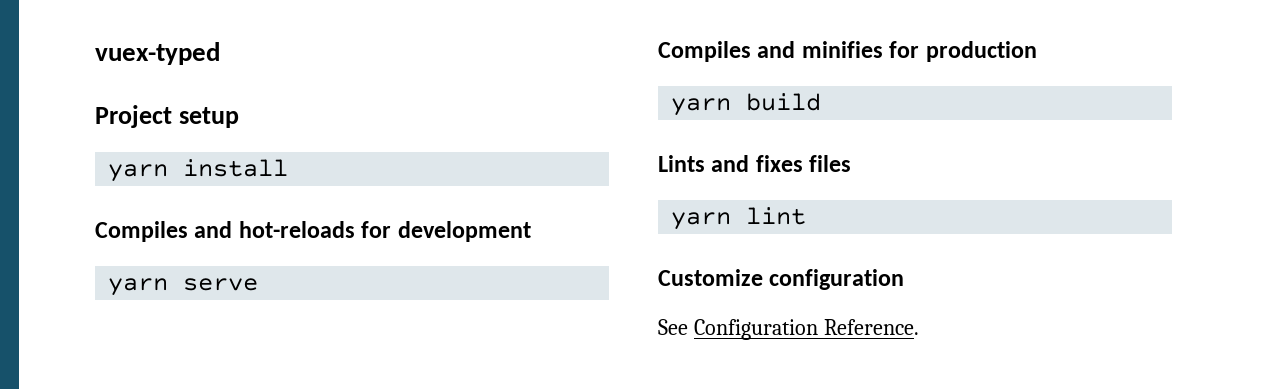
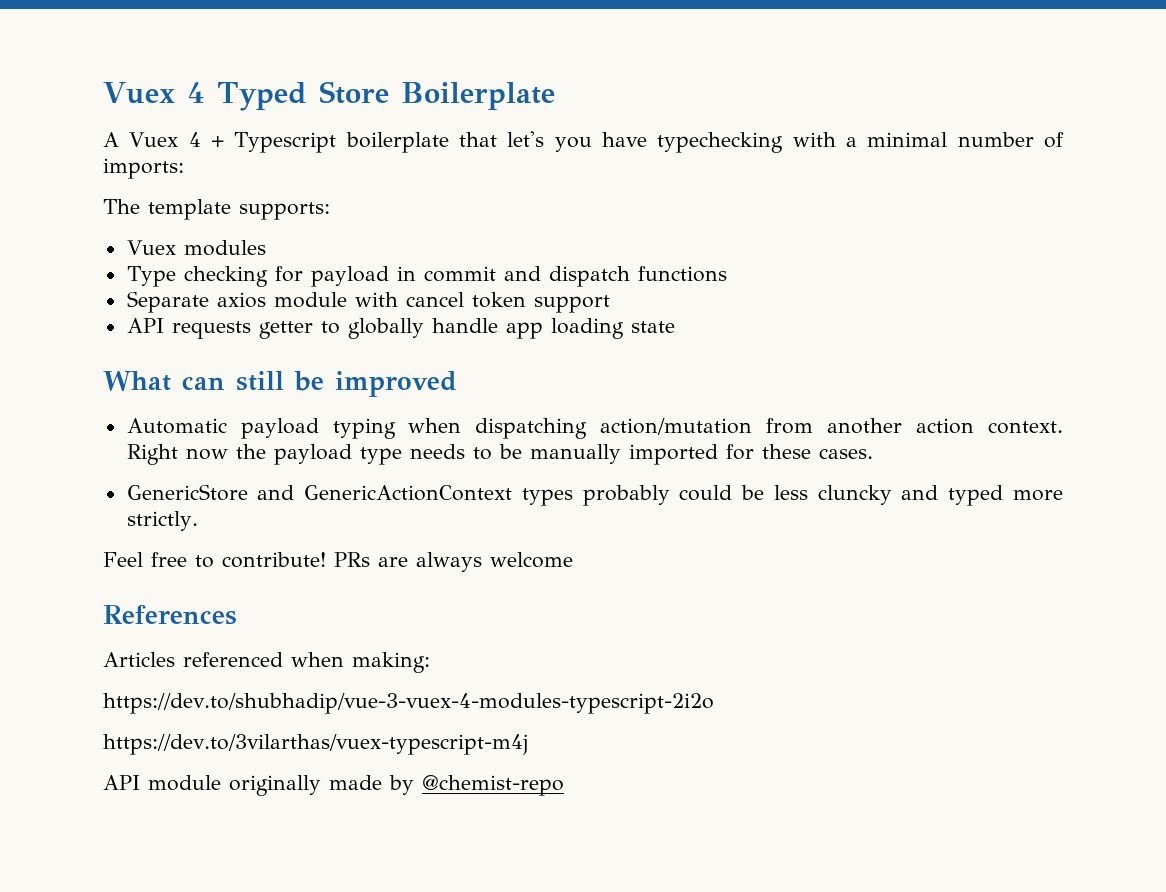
- vuex-typed
- Project setup
- yarn install
- Compiles and hot-reloads for development
- yarn serve
- Compiles and minifies for production
- yarn build
- Lints and fixes files
- yarn lint
- Customize configuration
- See Configuration Reference.
+ Vuex 4 Typed Store Boilerplate
+ A Vuex 4 + Typescript boilerplate that let's you have typechecking with a minimal number of imports:
+ The template supports:
+ Vuex modules
+ Type checking for payload in commit and dispatch functions
+ Separate axios module with cancel token support
+ API requests getter to globally handle app loading state
+ What can still be improved
+ Automatic payload typing when dispatching action/mutation from another action context. Right now the payload type needs to be manually imported for these cases.
+ GenericStore and GenericActionContext types probably could be less cluncky and typed more strictly.
+ Feel free to contribute! PRs are always welcome
+ References
+ Articles referenced when making:
+ https://dev.to/shubhadip/vue-3-vuex-4-modules-typescript-2i2o
+ https://dev.to/3vilarthas/vuex-typescript-m4j
+ API module originally made by @chemist-repo

